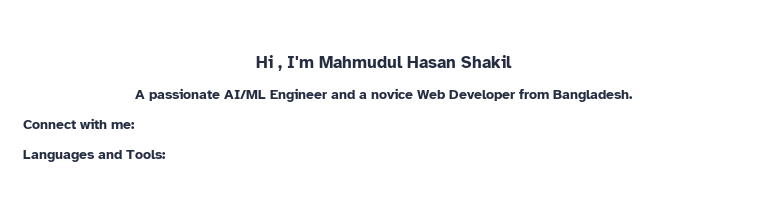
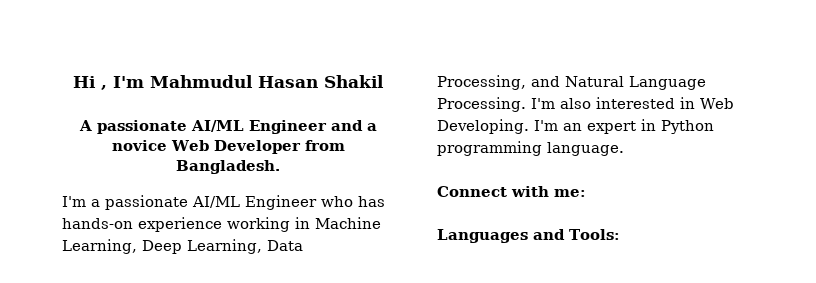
+ I'm a passionate AI/ML Engineer who has hands-on experience working in Machine Learning, Deep Learning, Data Processing, and Natural Language Processing. I'm also interested in Web Developing. I'm an expert in Python programming language.

